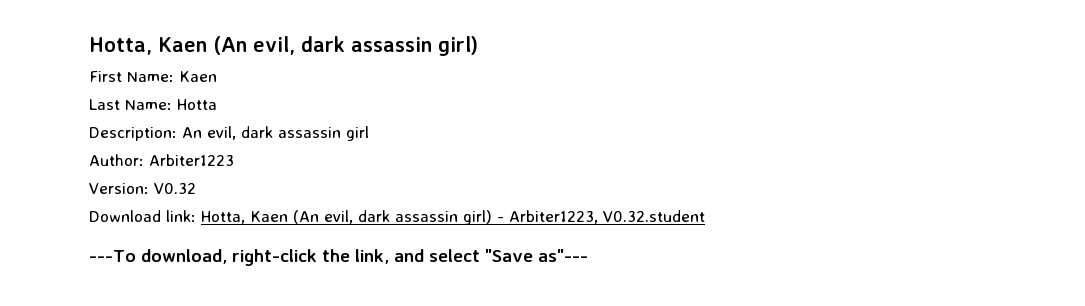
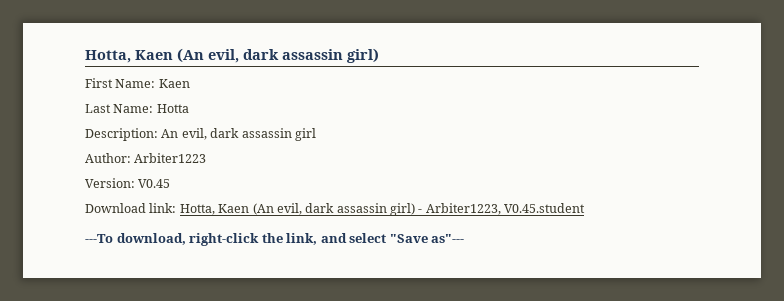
- Version: V0.32
+ Version: V0.45
- Download link: Hotta, Kaen (An evil, dark assassin girl) - Arbiter1223, V0.32.student
+ Download link: Hotta, Kaen (An evil, dark assassin girl) - Arbiter1223, V0.45.student

